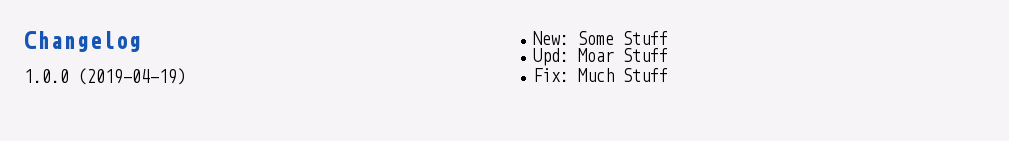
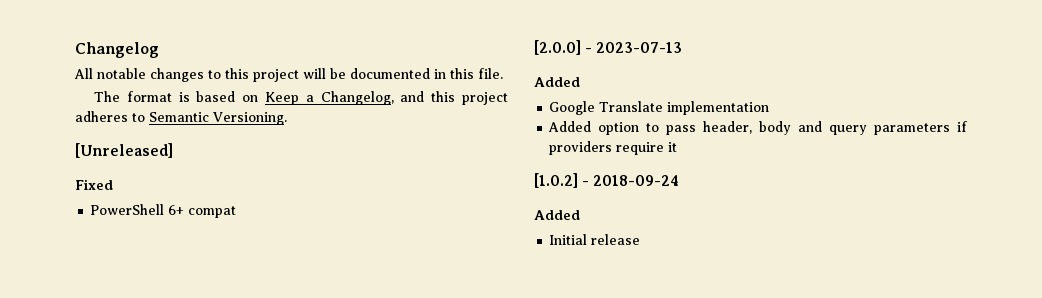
- 1.0.0 (2019-04-19)
- New: Some Stuff
- Upd: Moar Stuff
- Fix: Much Stuff
+ All notable changes to this project will be documented in this file.
+ The format is based on Keep a Changelog, and this project adheres to Semantic Versioning.
+ [Unreleased]
+ Fixed
+ PowerShell 6+ compat
+ [2.0.0] - 2023-07-13
+ Added
+ Google Translate implementation
+ Added option to pass header, body and query parameters if providers require it
+ [1.0.2] - 2018-09-24
+ Added
+ Initial release

